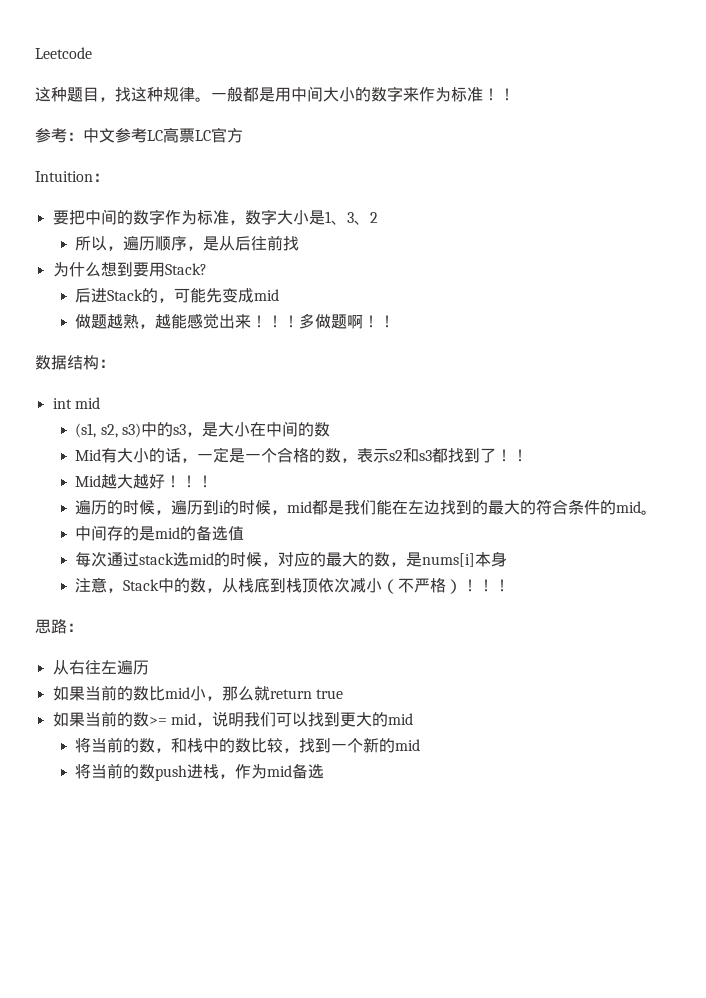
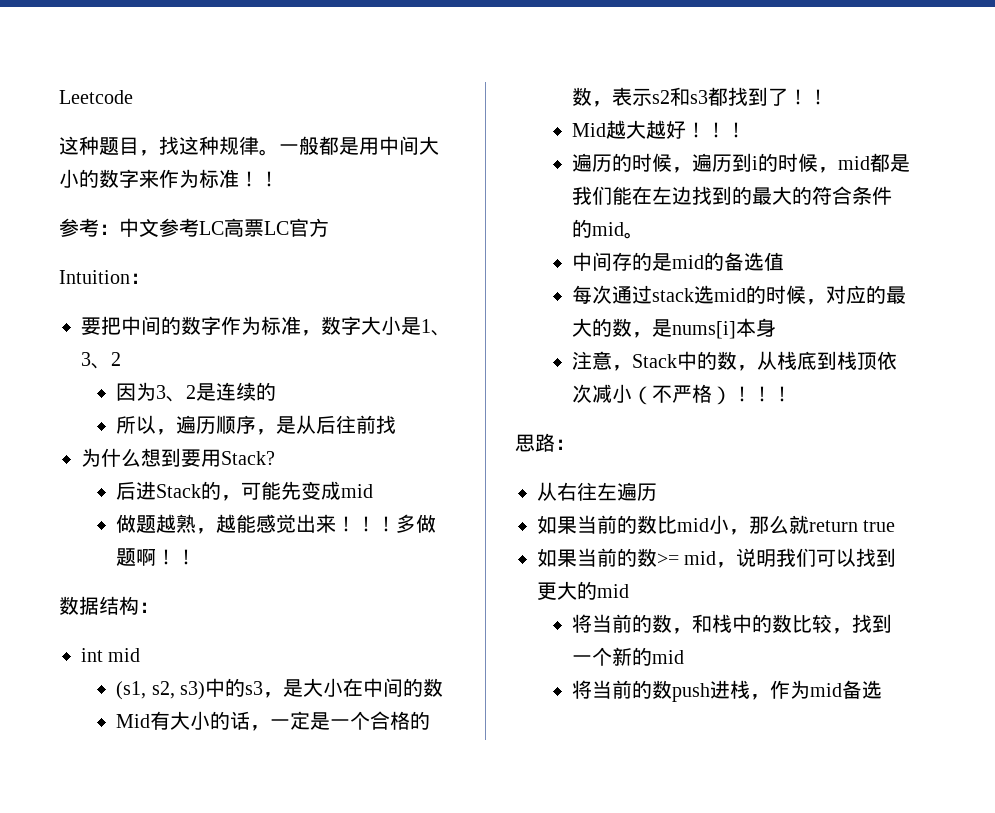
+ 因为3、2是连续的

